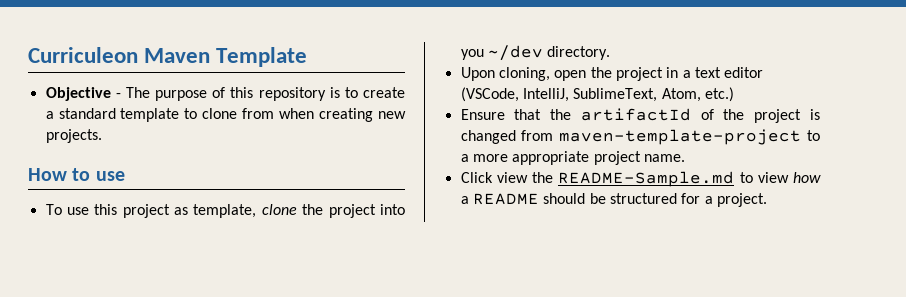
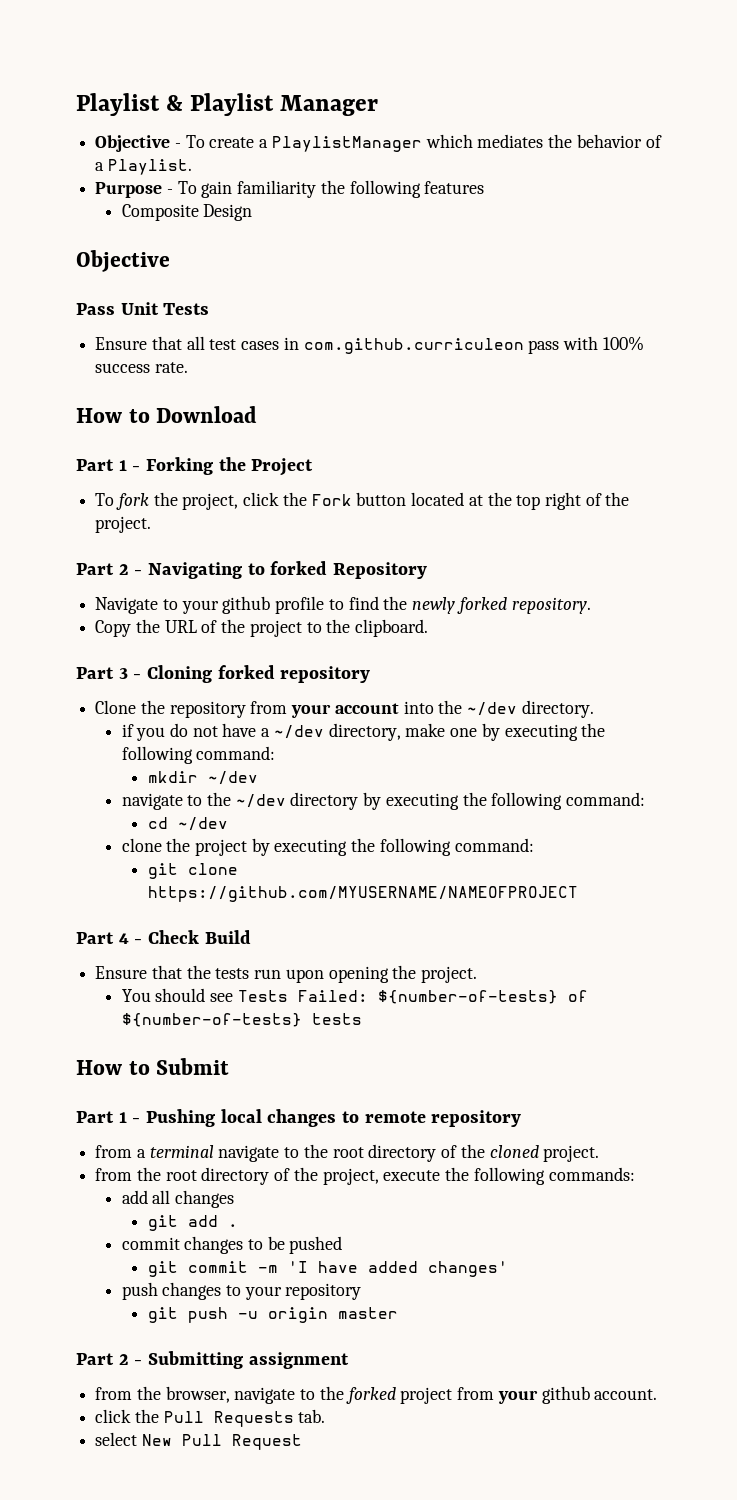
- Curriculeon Maven Template
- Objective - The purpose of this repository is to create a standard template to clone from when creating new projects.
- How to use
- To use this project as template, clone the project into you ~/dev directory.
- Upon cloning, open the project in a text editor (VSCode, IntelliJ, SublimeText, Atom, etc.)
- Ensure that the artifactId of the project is changed from maven-template-project to a more appropriate project name.
- Click view the README-Sample.md to view how a README should be structured for a project.
+ Playlist & Playlist Manager
+ Objective - To create a PlaylistManager which mediates the behavior of a Playlist.
+ Purpose - To gain familiarity the following features
+ Composite Design
+ Objective
+ Pass Unit Tests
+ Ensure that all test cases in com.github.curriculeon pass with 100% success rate.
+ How to Download
+ Part 1 - Forking the Project
+ To fork the project, click the Fork button located at the top right of the project.
+ Part 2 - Navigating to forked Repository
+ Navigate to your github profile to find the newly forked repository.
+ Copy the URL of the project to the clipboard.
+ Part 3 - Cloning forked repository
+ Clone the repository from your account into the ~/dev directory.
+ if you do not have a ~/dev directory, make one by executing the following command:
+ mkdir ~/dev
+ navigate to the ~/dev directory by executing the following command:
+ cd ~/dev
+ clone the project by executing the following command:
+ git clone https://github.com/MYUSERNAME/NAMEOFPROJECT
+ Part 4 - Check Build
+ Ensure that the tests run upon opening the project.
+ You should see Tests Failed: ${number-of-tests} of ${number-of-tests} tests
+ How to Submit
+ Part 1 - Pushing local changes to remote repository
+ from a terminal navigate to the root directory of the cloned project.
+ from the root directory of the project, execute the following commands:
+ add all changes
+ git add .
+ commit changes to be pushed
+ git commit -m 'I have added changes'
+ push changes to your repository
+ git push -u origin master
+ Part 2 - Submitting assignment
+ from the browser, navigate to the forked project from your github account.
+ click the Pull Requests tab.
+ select New Pull Request

